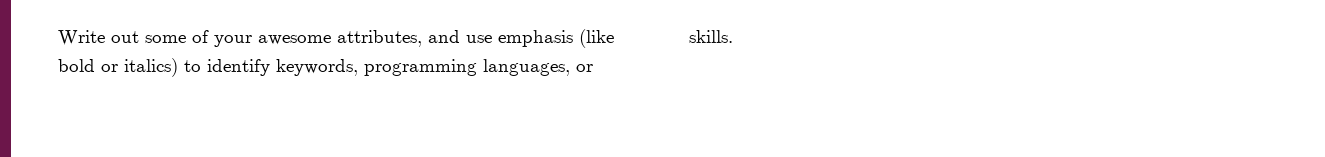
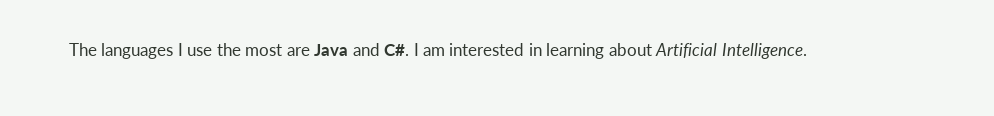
- Write out some of your awesome attributes, and use emphasis (like bold or italics) to identify keywords, programming languages, or skills.
+ The languages I use the most are Java and C#. I am interested in learning about Artificial Intelligence.

